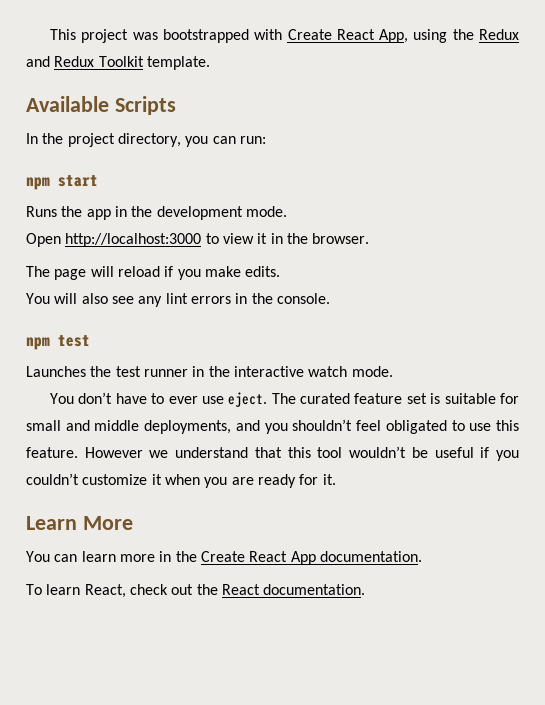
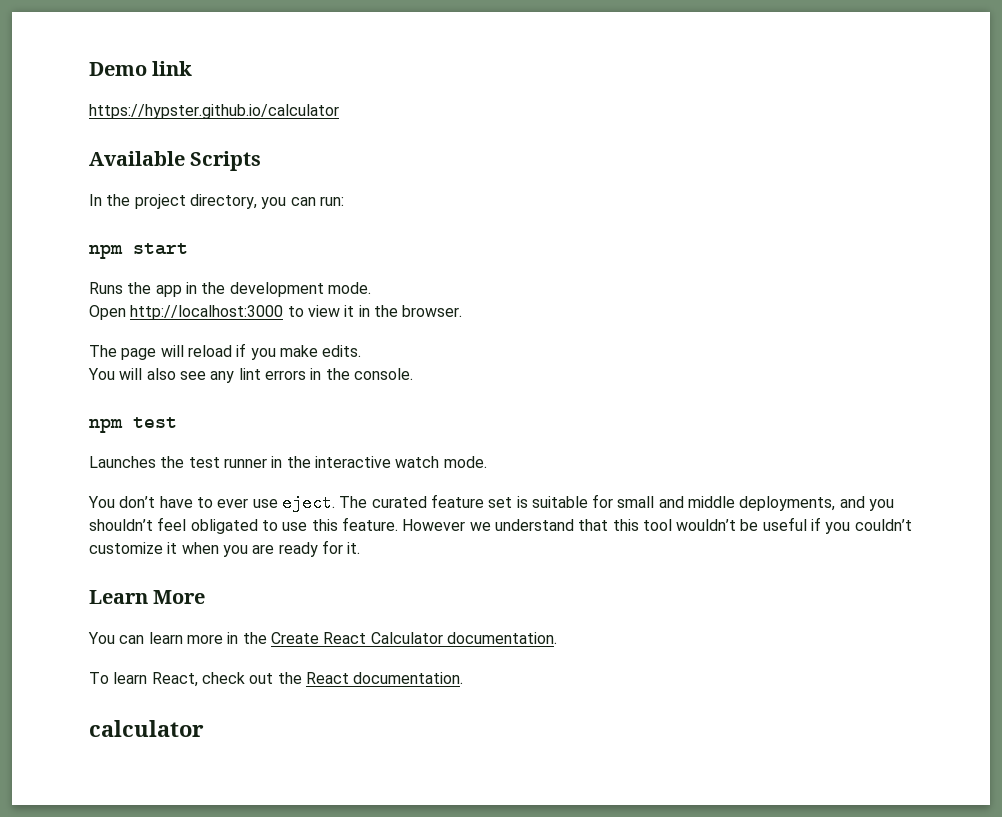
- This project was bootstrapped with Create React App, using the Redux and Redux Toolkit template.
+ Demo link
+ https://hypster.github.io/calculator
- You can learn more in the Create React App documentation.
+ You can learn more in the Create React Calculator documentation.
+ calculator

